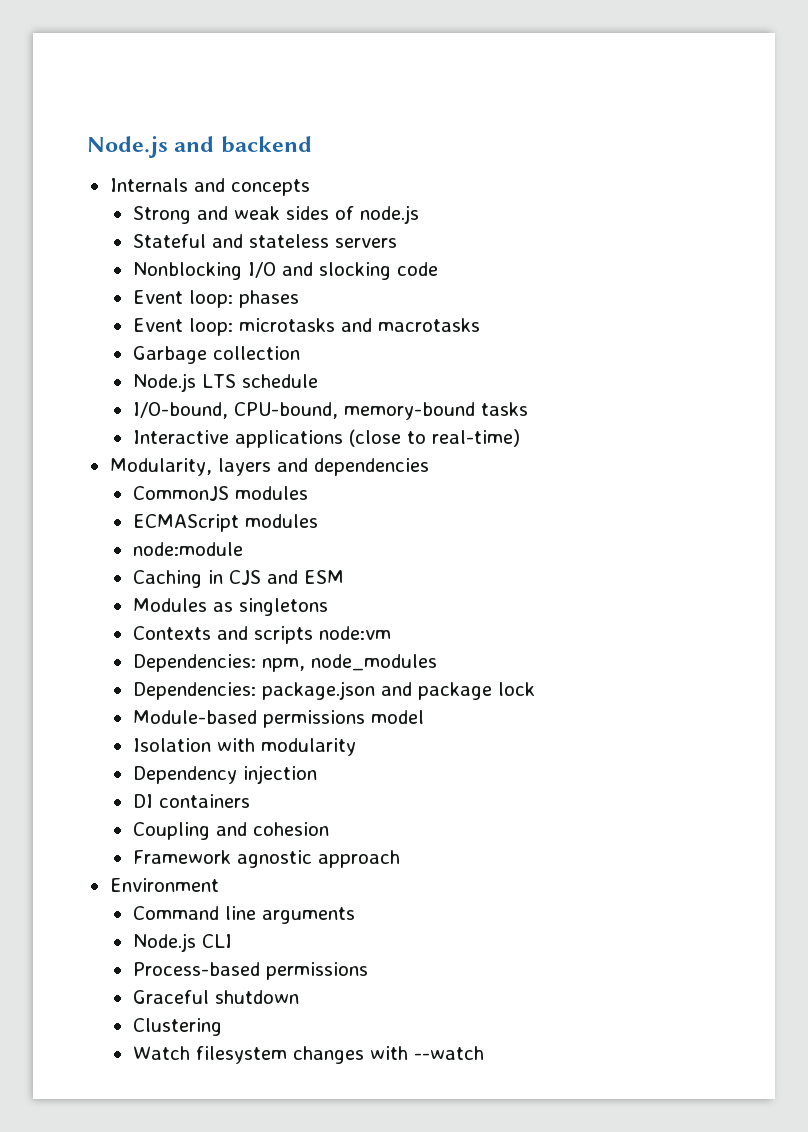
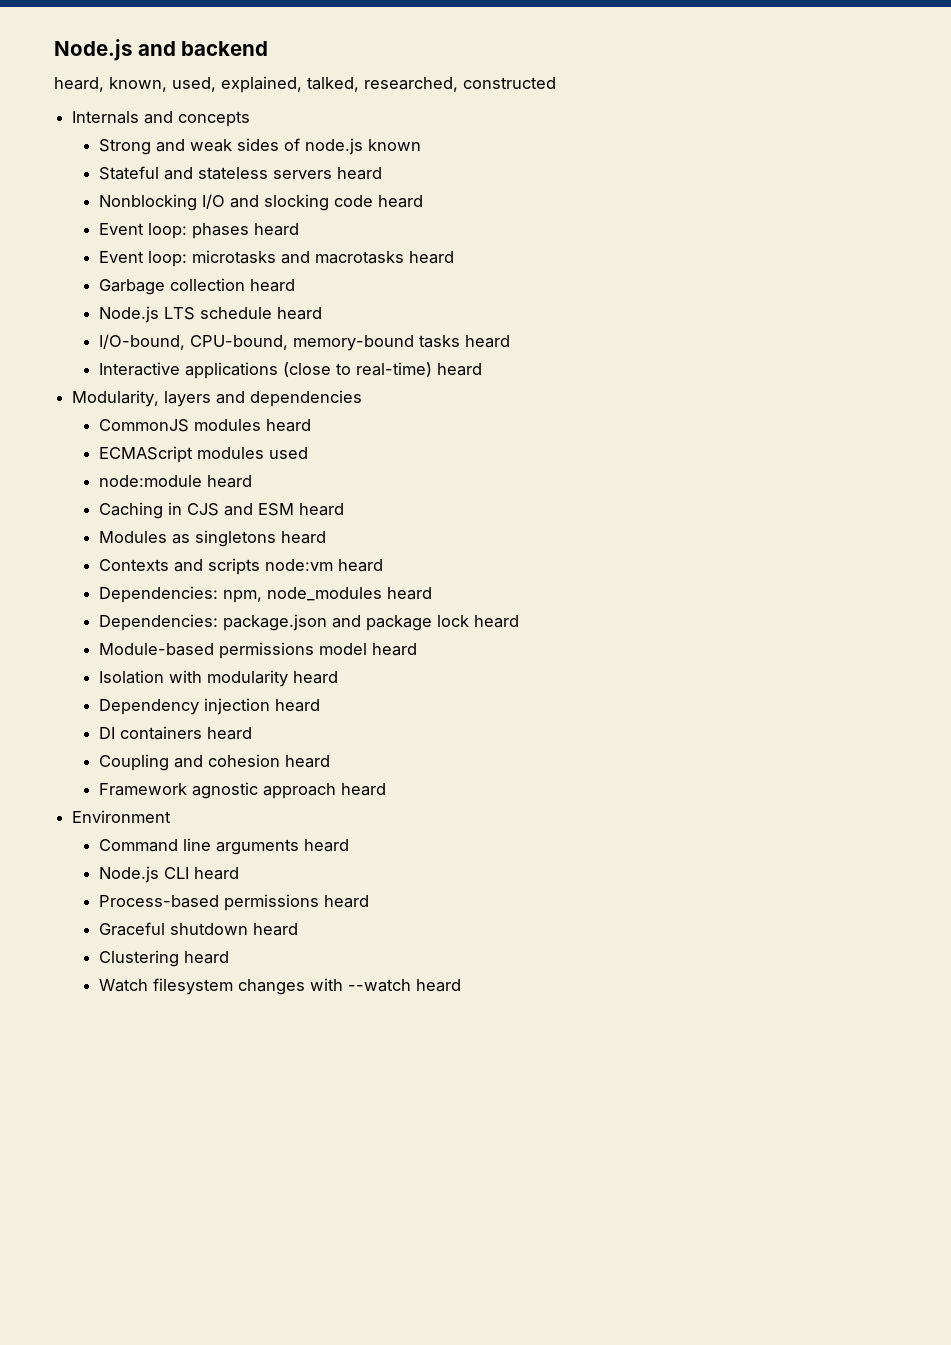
+ heard, known, used, explained, talked, researched, constructed
- Strong and weak sides of node.js
+ Strong and weak sides of node.js known
- Stateful and stateless servers
+ Stateful and stateless servers heard
- Nonblocking I/O and slocking code
+ Nonblocking I/O and slocking code heard
- Event loop: phases
+ Event loop: phases heard
- Event loop: microtasks and macrotasks
+ Event loop: microtasks and macrotasks heard
- Garbage collection
+ Garbage collection heard
- Node.js LTS schedule
+ Node.js LTS schedule heard
- I/O-bound, CPU-bound, memory-bound tasks
+ I/O-bound, CPU-bound, memory-bound tasks heard
- Interactive applications (close to real-time)
+ Interactive applications (close to real-time) heard
- CommonJS modules
+ CommonJS modules heard
- ECMAScript modules
+ ECMAScript modules used
- node:module
+ node:module heard
- Caching in CJS and ESM
+ Caching in CJS and ESM heard
- Modules as singletons
+ Modules as singletons heard
- Contexts and scripts node:vm
+ Contexts and scripts node:vm heard
- Dependencies: npm, node_modules
+ Dependencies: npm, node_modules heard
- Dependencies: package.json and package lock
+ Dependencies: package.json and package lock heard
- Module-based permissions model
+ Module-based permissions model heard
- Isolation with modularity
+ Isolation with modularity heard
- Dependency injection
+ Dependency injection heard
- DI containers
+ DI containers heard
- Coupling and cohesion
+ Coupling and cohesion heard
- Framework agnostic approach
+ Framework agnostic approach heard
- Command line arguments
+ Command line arguments heard
- Node.js CLI
+ Node.js CLI heard
- Process-based permissions
+ Process-based permissions heard
- Graceful shutdown
+ Graceful shutdown heard
- Clustering
+ Clustering heard
- Watch filesystem changes with --watch
+ Watch filesystem changes with --watch heard

